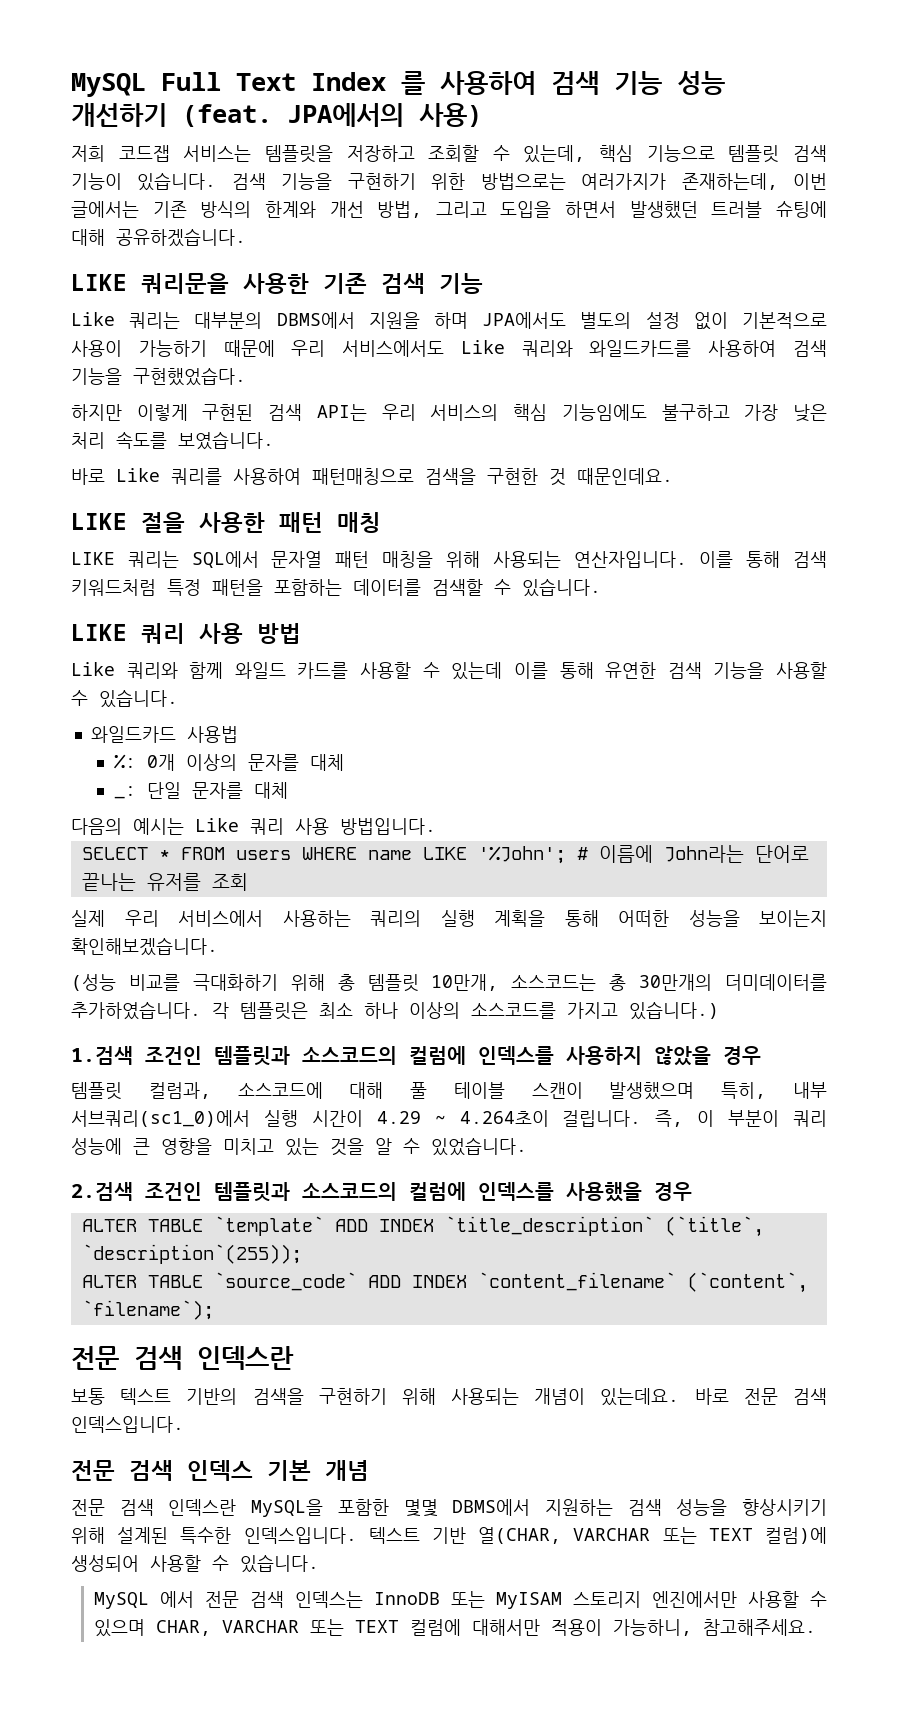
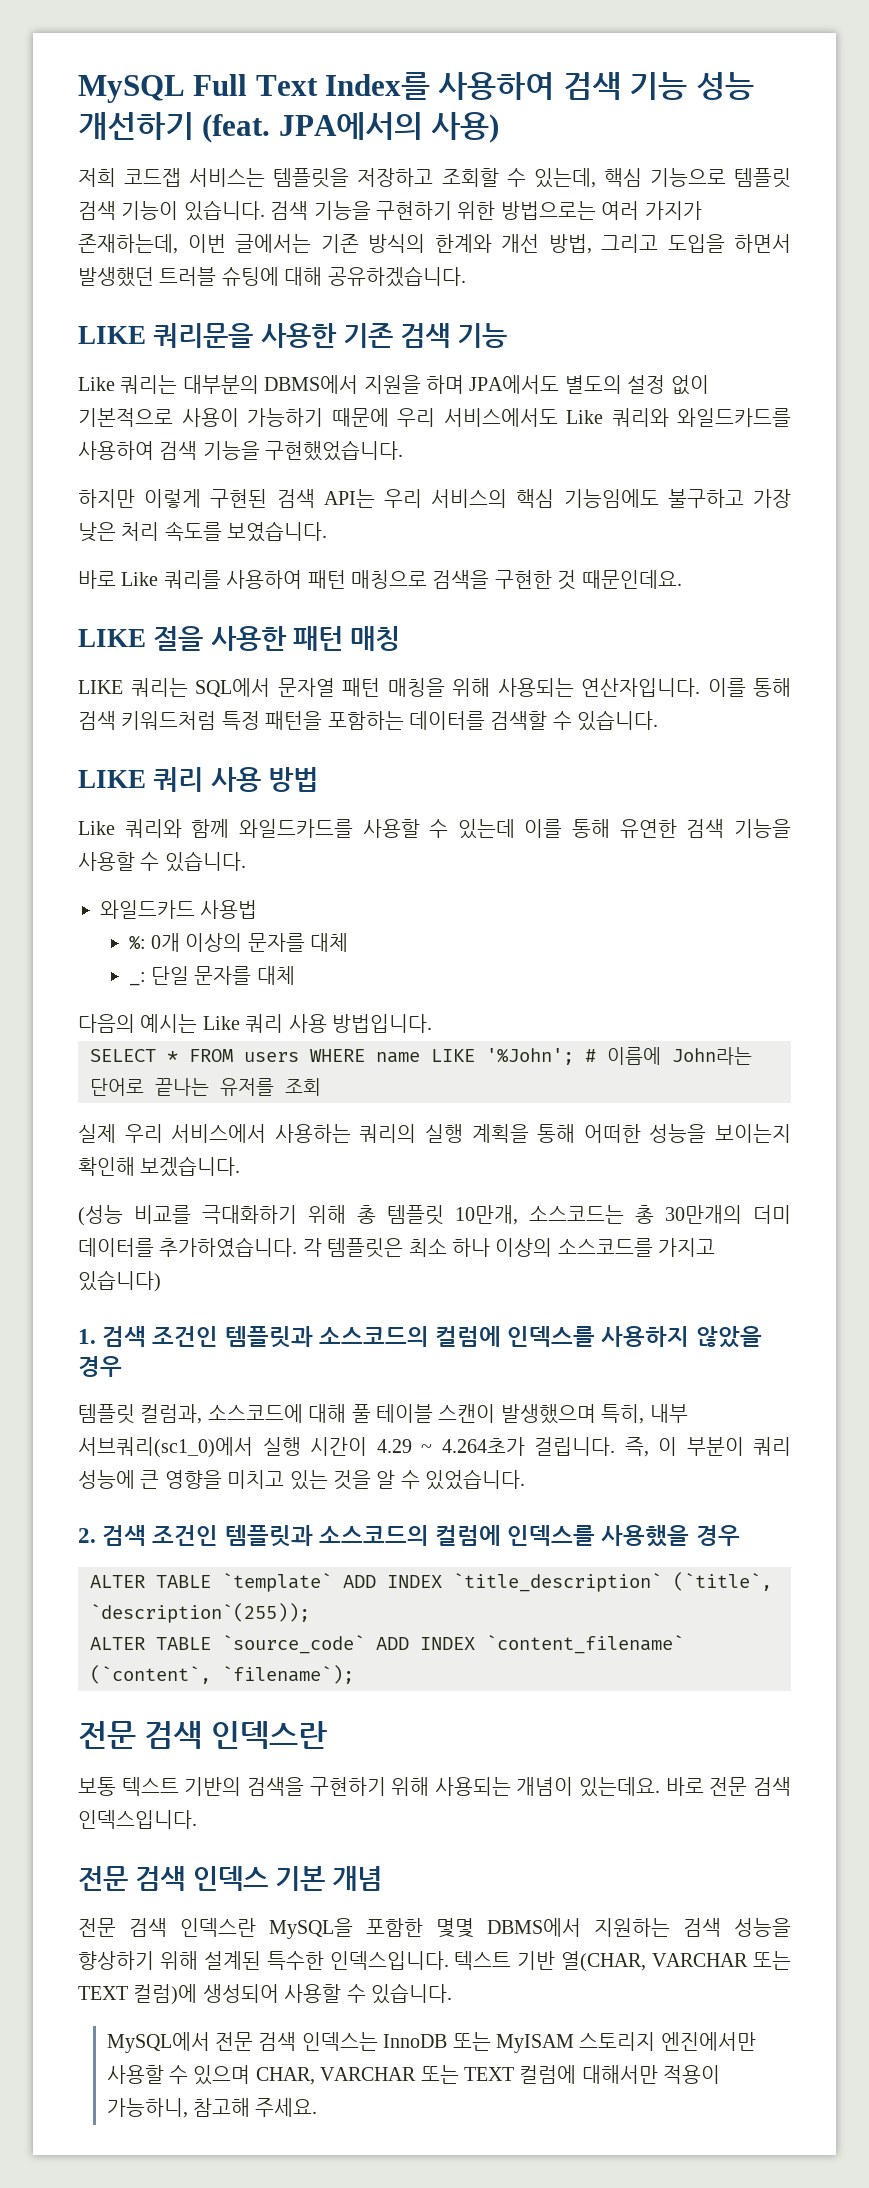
- MySQL Full Text Index 를 사용하여 검색 기능 성능 개선하기 (feat.
+ MySQL Full Text Index를 사용하여 검색 기능 성능 개선하기 (feat.
- 검색 기능을 구현하기 위한 방법으로는 여러가지가 존재하는데, 이번 글에서는 기존 방식의 한계와 개선 방법, 그리고 도입을 하면서 발생했던 트러블 슈팅에 대해 공유하겠습니다.
+ 검색 기능을 구현하기 위한 방법으로는 여러 가지가 존재하는데, 이번 글에서는 기존 방식의 한계와 개선 방법, 그리고 도입을 하면서 발생했던 트러블 슈팅에 대해 공유하겠습니다.
- Like 쿼리는 대부분의 DBMS에서 지원을 하며 JPA에서도 별도의 설정 없이 기본적으로 사용이 가능하기 때문에 우리 서비스에서도 Like 쿼리와 와일드카드를 사용하여 검색 기능을 구현했었습다.
+ Like 쿼리는 대부분의 DBMS에서 지원을 하며 JPA에서도 별도의 설정 없이 기본적으로 사용이 가능하기 때문에 우리 서비스에서도 Like 쿼리와 와일드카드를 사용하여 검색 기능을 구현했었습니다.
- 바로 Like 쿼리를 사용하여 패턴매칭으로 검색을 구현한 것 때문인데요.
+ 바로 Like 쿼리를 사용하여 패턴 매칭으로 검색을 구현한 것 때문인데요.
- Like 쿼리와 함께 와일드 카드를 사용할 수 있는데 이를 통해 유연한 검색 기능을 사용할 수 있습니다.
+ Like 쿼리와 함께 와일드카드를 사용할 수 있는데 이를 통해 유연한 검색 기능을 사용할 수 있습니다.
- 실제 우리 서비스에서 사용하는 쿼리의 실행 계획을 통해 어떠한 성능을 보이는지 확인해보겠습니다.
+ 실제 우리 서비스에서 사용하는 쿼리의 실행 계획을 통해 어떠한 성능을 보이는지 확인해 보겠습니다.
- (성능 비교를 극대화하기 위해 총 템플릿 10만개, 소스코드는 총 30만개의 더미데이터를 추가하였습니다.
+ (성능 비교를 극대화하기 위해 총 템플릿 10만개, 소스코드는 총 30만개의 더미 데이터를 추가하였습니다.
- 각 템플릿은 최소 하나 이상의 소스코드를 가지고 있습니다.)
- 1.검색 조건인 템플릿과 소스코드의 컬럼에 인덱스를 사용하지 않았을 경우
+ 각 템플릿은 최소 하나 이상의 소스코드를 가지고 있습니다)
+ 1. 검색 조건인 템플릿과 소스코드의 컬럼에 인덱스를 사용하지 않았을 경우
- 템플릿 컬럼과, 소스코드에 대해 풀 테이블 스캔이 발생했으며 특히, 내부 서브쿼리(sc1_0)에서 실행 시간이 4.29 ~ 4.264초이 걸립니다.
+ 템플릿 컬럼과, 소스코드에 대해 풀 테이블 스캔이 발생했으며 특히, 내부 서브쿼리(sc1_0)에서 실행 시간이 4.29 ~ 4.264초가 걸립니다.
- 2.검색 조건인 템플릿과 소스코드의 컬럼에 인덱스를 사용했을 경우
+ 2. 검색 조건인 템플릿과 소스코드의 컬럼에 인덱스를 사용했을 경우
- 전문 검색 인덱스란 MySQL을 포함한 몇몇 DBMS에서 지원하는 검색 성능을 향상시키기 위해 설계된 특수한 인덱스입니다.
+ 전문 검색 인덱스란 MySQL을 포함한 몇몇 DBMS에서 지원하는 검색 성능을 향상하기 위해 설계된 특수한 인덱스입니다.
- MySQL 에서 전문 검색 인덱스는 InnoDB 또는 MyISAM 스토리지 엔진에서만 사용할 수 있으며 CHAR, VARCHAR 또는 TEXT 컬럼에 대해서만 적용이 가능하니, 참고해주세요.
+ MySQL에서 전문 검색 인덱스는 InnoDB 또는 MyISAM 스토리지 엔진에서만 사용할 수 있으며 CHAR, VARCHAR 또는 TEXT 컬럼에 대해서만 적용이 가능하니, 참고해 주세요.

